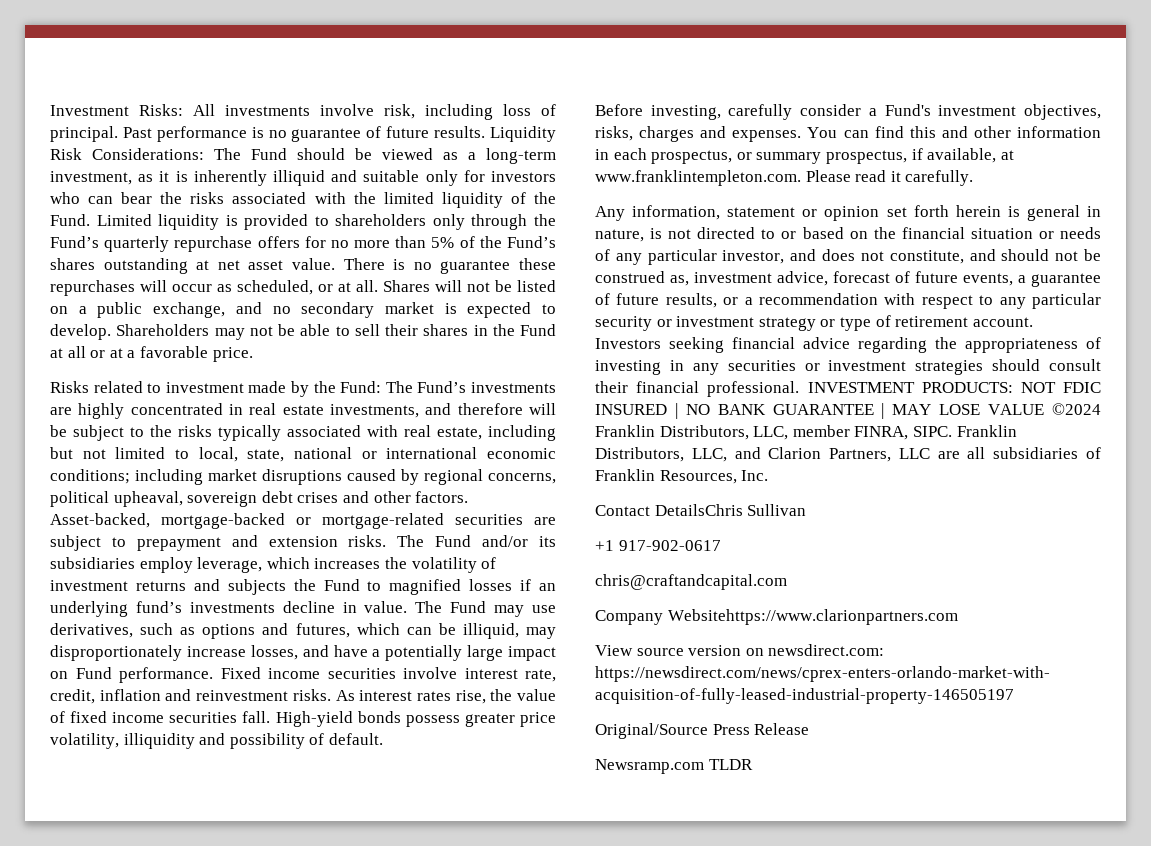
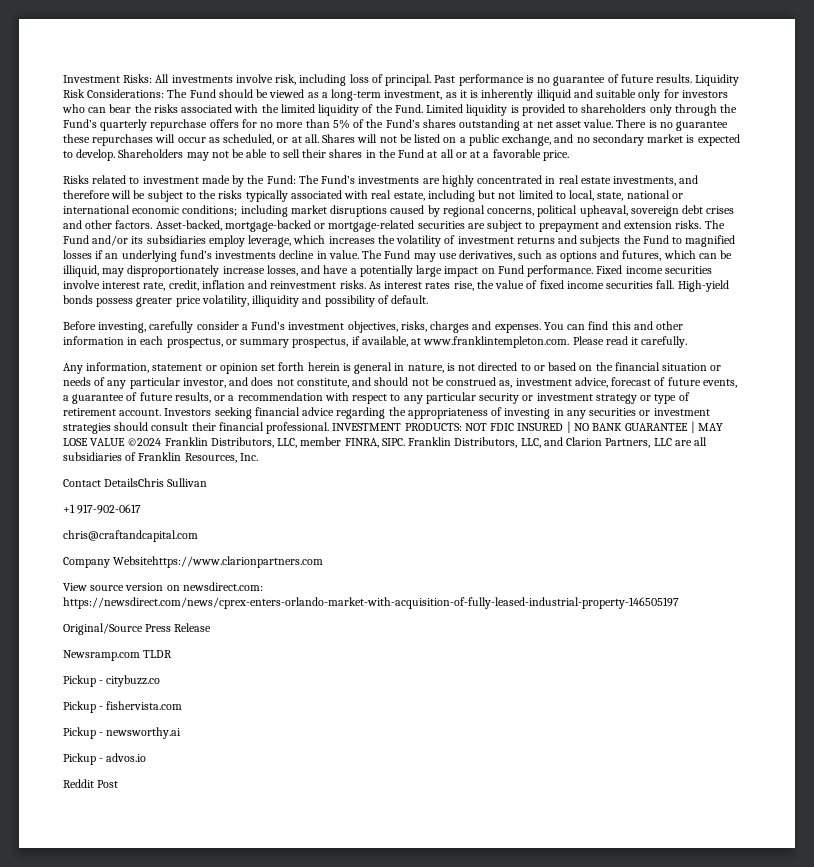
+ Pickup - citybuzz.co
+ Pickup - fishervista.com
+ Pickup - newsworthy.ai
+ Pickup - advos.io
+ Reddit Post

